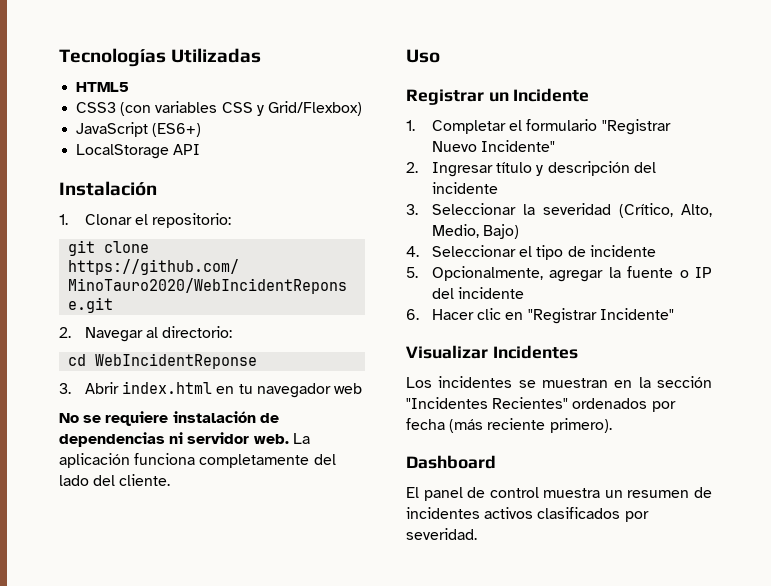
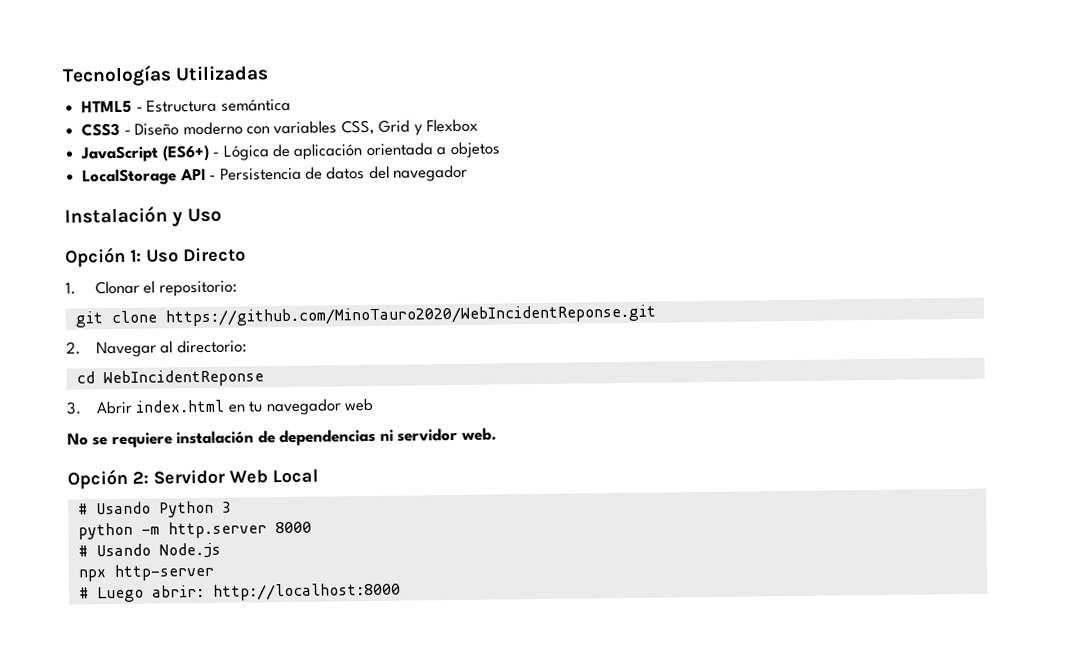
- HTML5
- CSS3 (con variables CSS y Grid/Flexbox)
- JavaScript (ES6+)
- LocalStorage API
- Instalación
+ HTML5 - Estructura semántica
+ CSS3 - Diseño moderno con variables CSS, Grid y Flexbox
+ JavaScript (ES6+) - Lógica de aplicación orientada a objetos
+ LocalStorage API - Persistencia de datos del navegador
+ Instalación y Uso
+ Opción 1: Uso Directo
- No se requiere instalación de dependencias ni servidor web. La aplicación funciona completamente del lado del cliente.
- Uso
- Registrar un Incidente
- 1. Completar el formulario "Registrar Nuevo Incidente"
- 2. Ingresar título y descripción del incidente
- 3. Seleccionar la severidad (Crítico, Alto, Medio, Bajo)
- 4. Seleccionar el tipo de incidente
- 5. Opcionalmente, agregar la fuente o IP del incidente
- 6. Hacer clic en "Registrar Incidente"
- Visualizar Incidentes
- Los incidentes se muestran en la sección "Incidentes Recientes" ordenados por fecha (más reciente primero).
- Dashboard
- El panel de control muestra un resumen de incidentes activos clasificados por severidad.
+ No se requiere instalación de dependencias ni servidor web.
+ Opción 2: Servidor Web Local
+ # Usando Python 3
+ python -m http.server 8000
+ # Usando Node.js
+ npx http-server
+ # Luego abrir: http://localhost:8000

